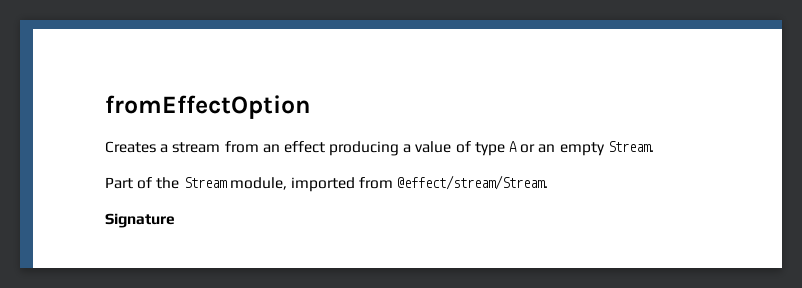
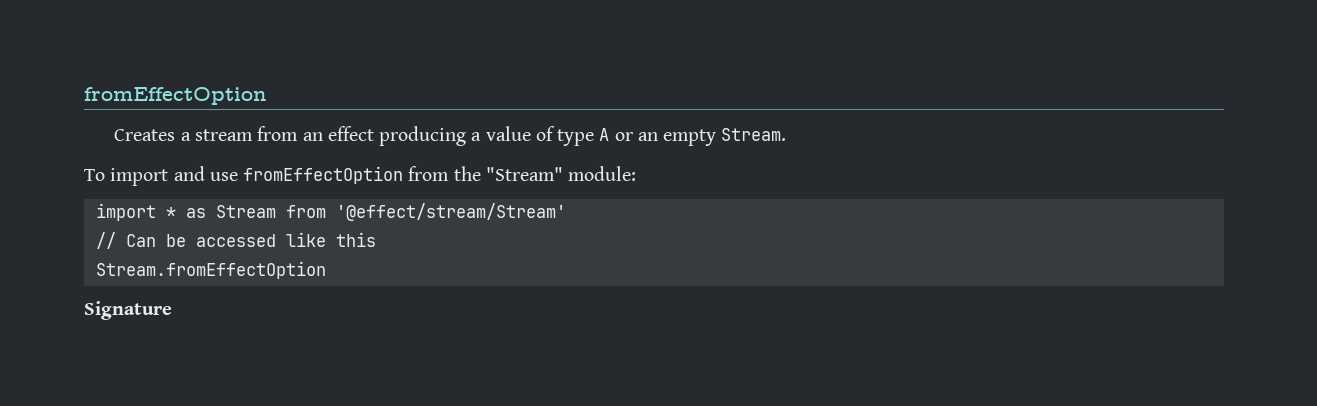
- Part of the Stream module, imported from @effect/stream/Stream.
+ To import and use fromEffectOption from the "Stream" module:
+ import * as Stream from '@effect/stream/Stream'
+ // Can be accessed like this
+ Stream.fromEffectOption

